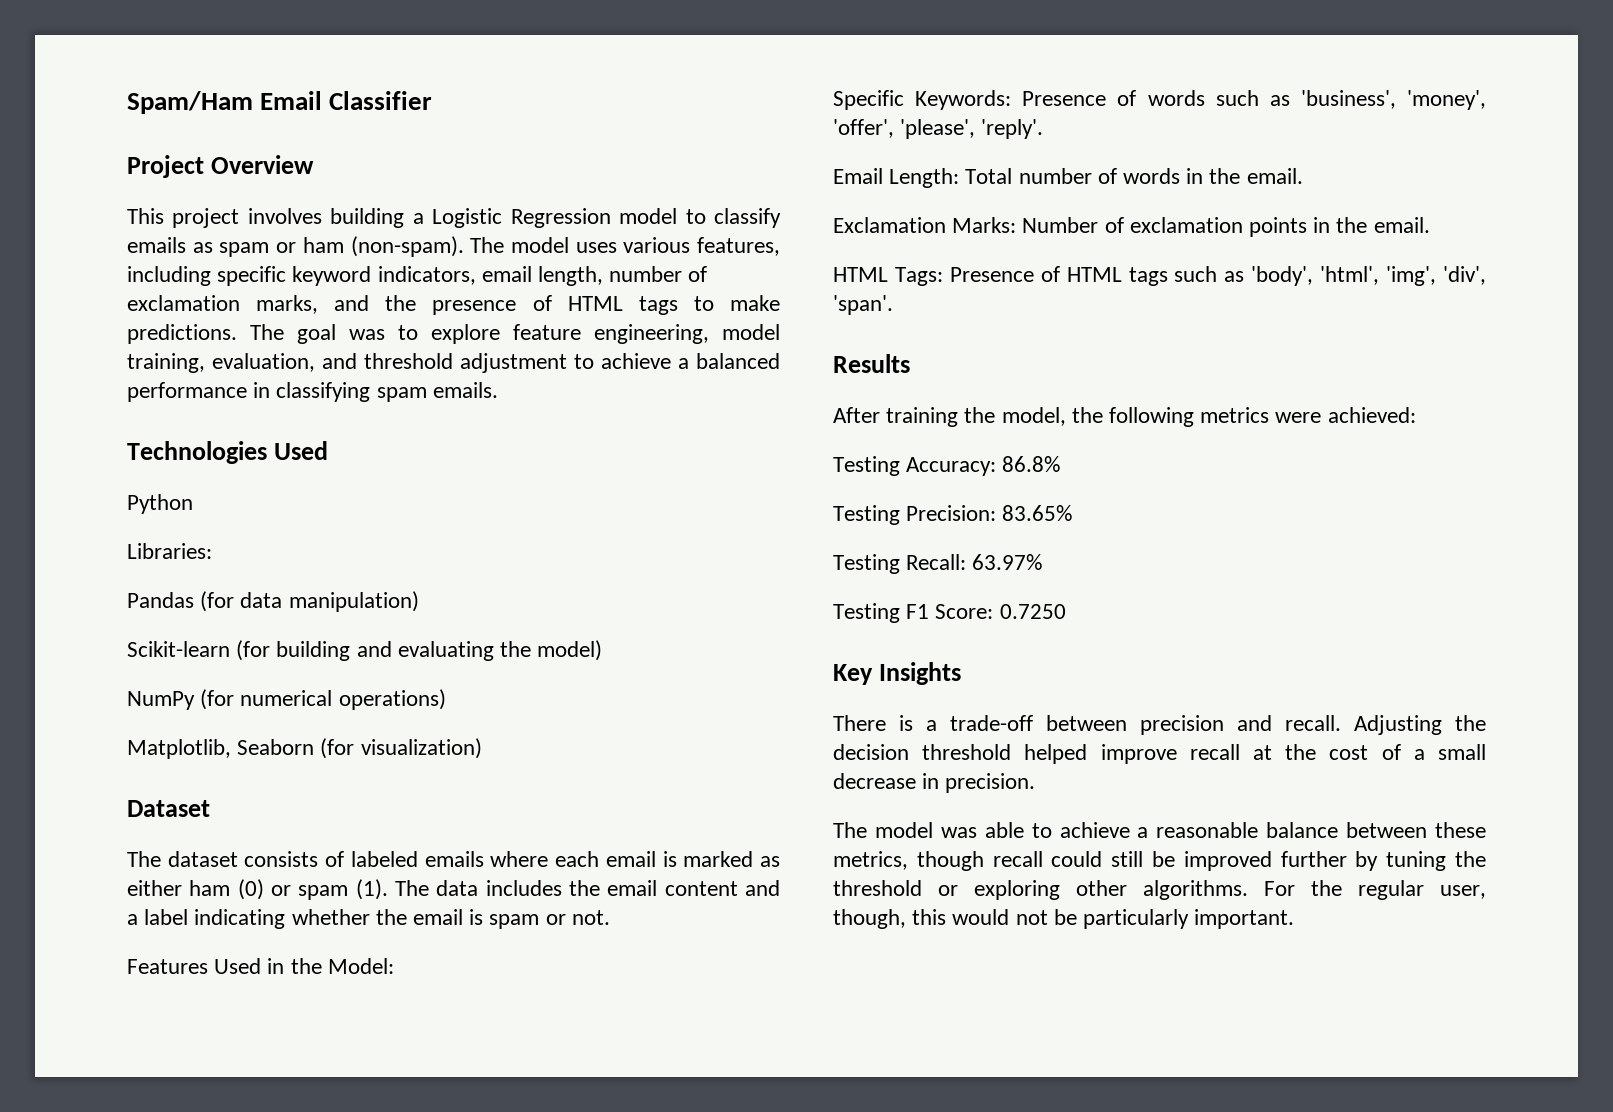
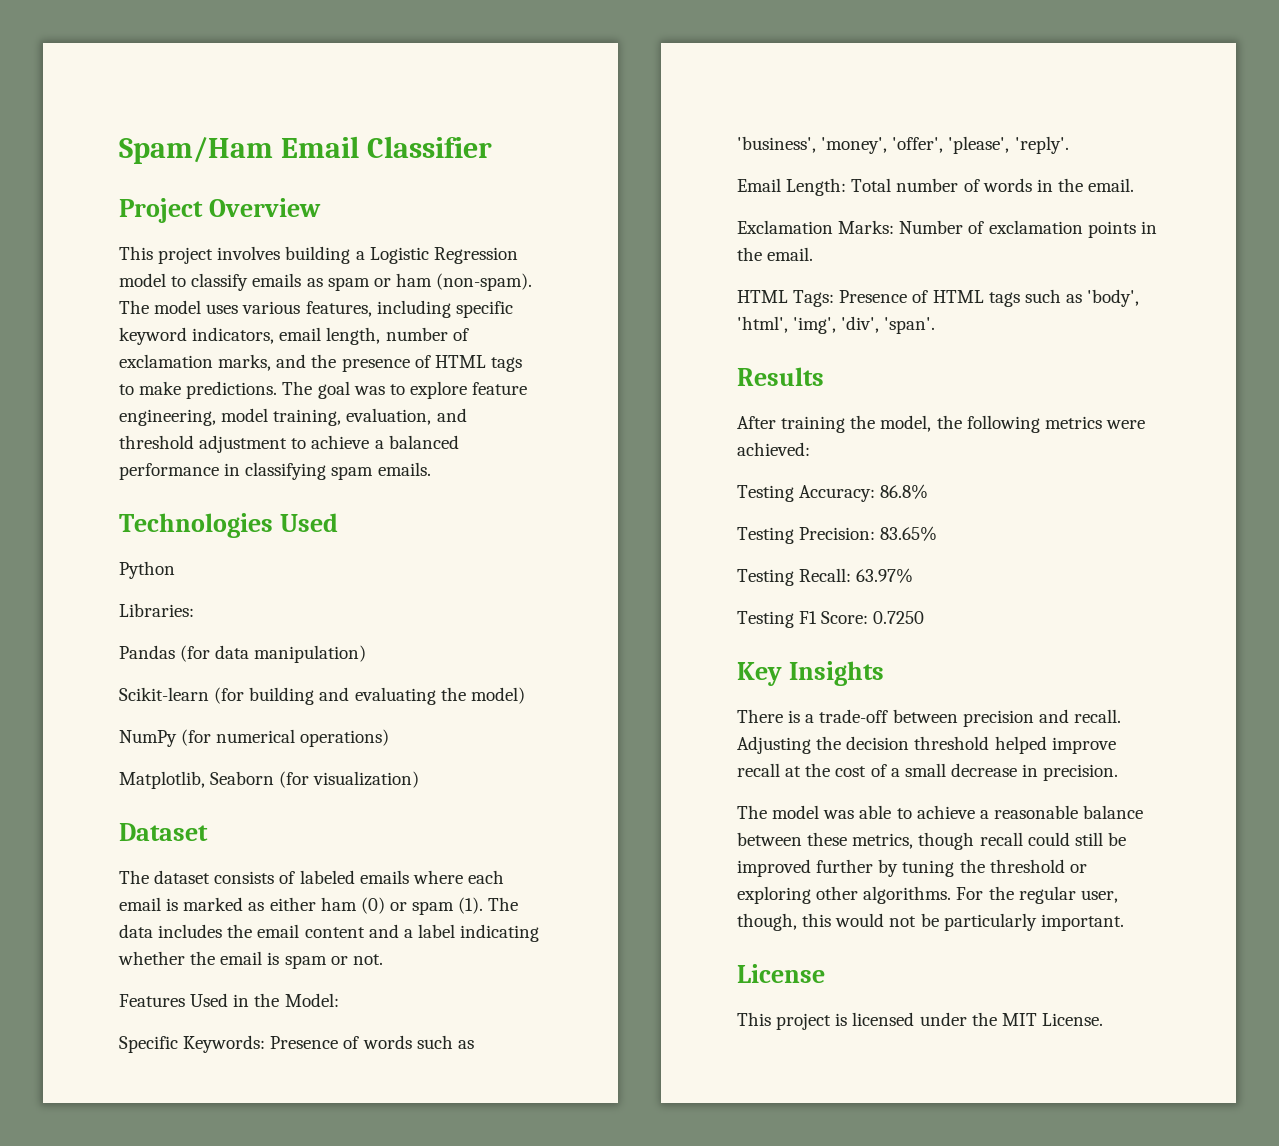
+ License
+ This project is licensed under the MIT License.

